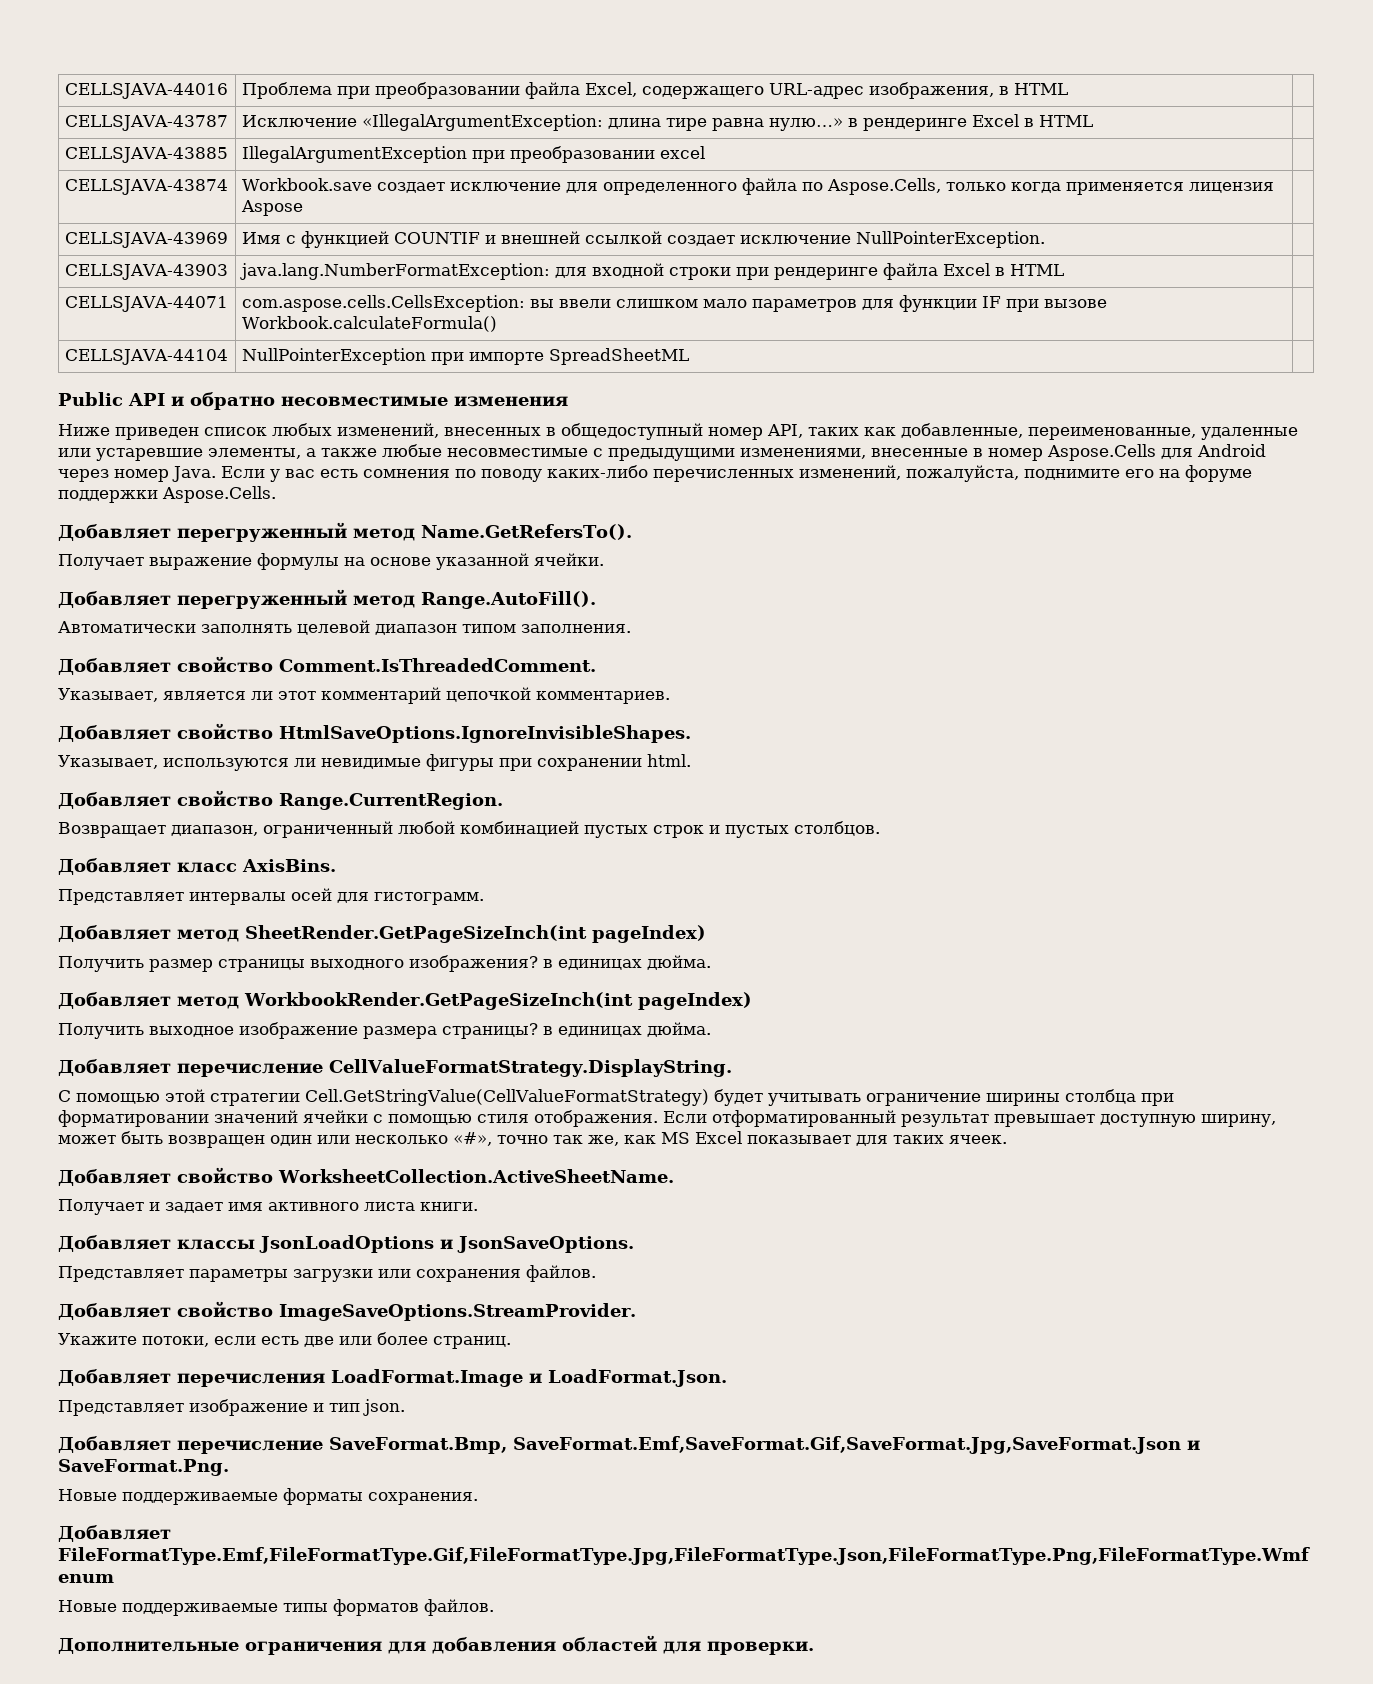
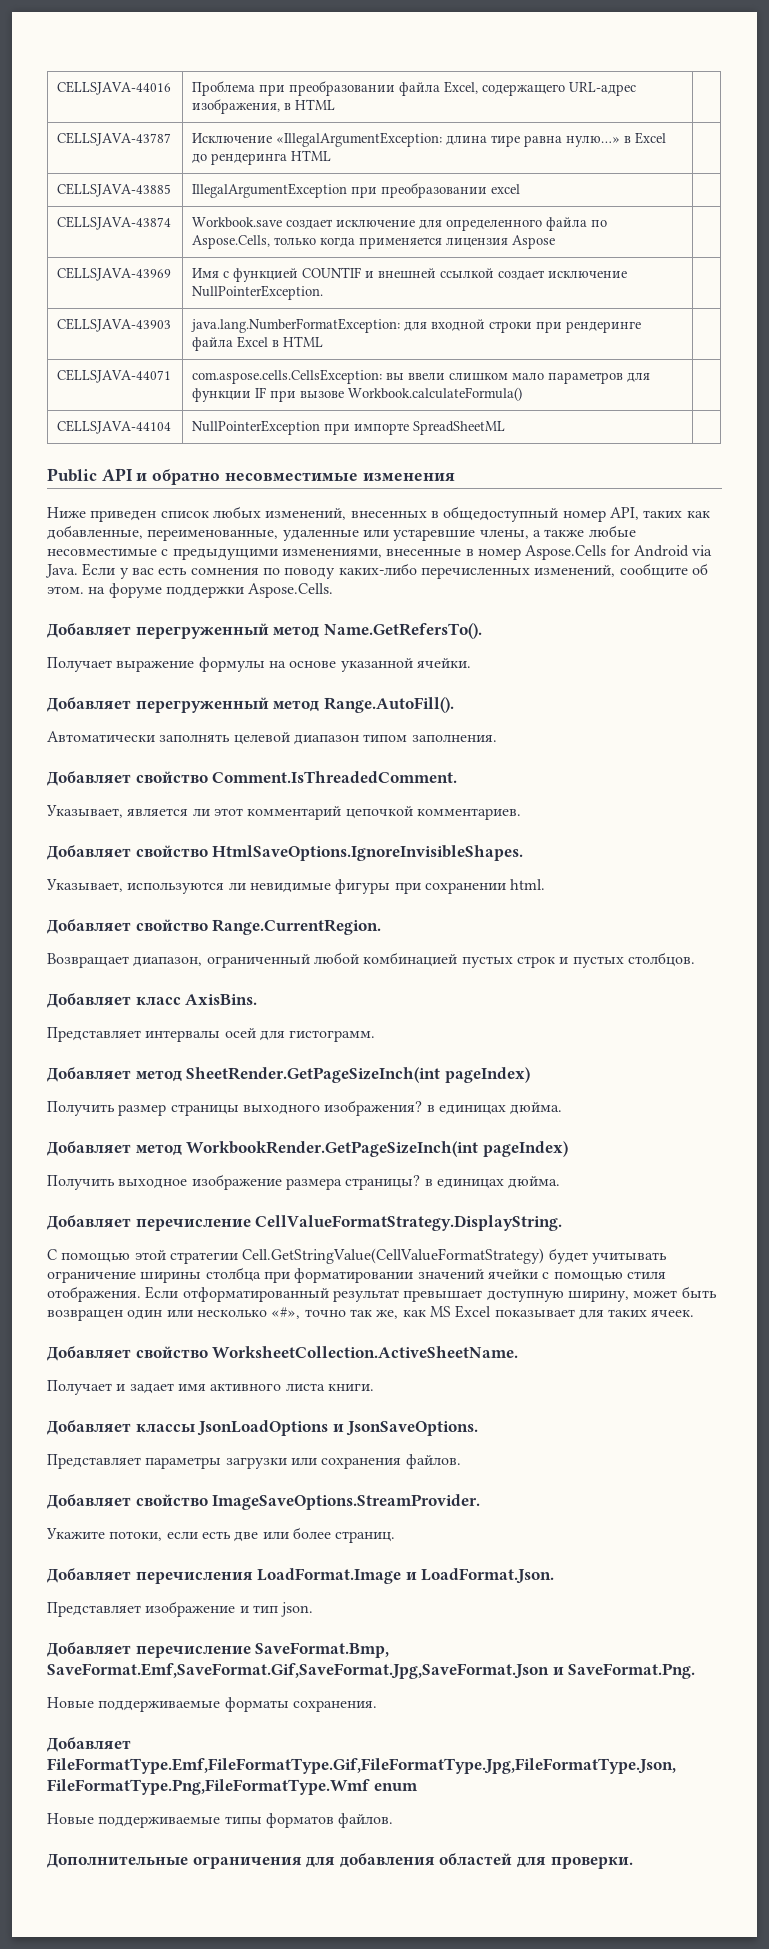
- CELLSJAVA-43787 | Исключение «IllegalArgumentException: длина тире равна нулю…» в рендеринге Excel в HTML |
+ CELLSJAVA-43787 | Исключение «IllegalArgumentException: длина тире равна нулю…» в Excel до рендеринга HTML |
- Ниже приведен список любых изменений, внесенных в общедоступный номер API, таких как добавленные, переименованные, удаленные или устаревшие элементы, а также любые несовместимые с предыдущими изменениями, внесенные в номер Aspose.Cells для Android через номер Java.
+ Ниже приведен список любых изменений, внесенных в общедоступный номер API, таких как добавленные, переименованные, удаленные или устаревшие члены, а также любые несовместимые с предыдущими изменениями, внесенные в номер Aspose.Cells for Android via Java.
- Если у вас есть сомнения по поводу каких-либо перечисленных изменений, пожалуйста, поднимите его на форуме поддержки Aspose.Cells.
+ Если у вас есть сомнения по поводу каких-либо перечисленных изменений, сообщите об этом. на форуме поддержки Aspose.Cells.

